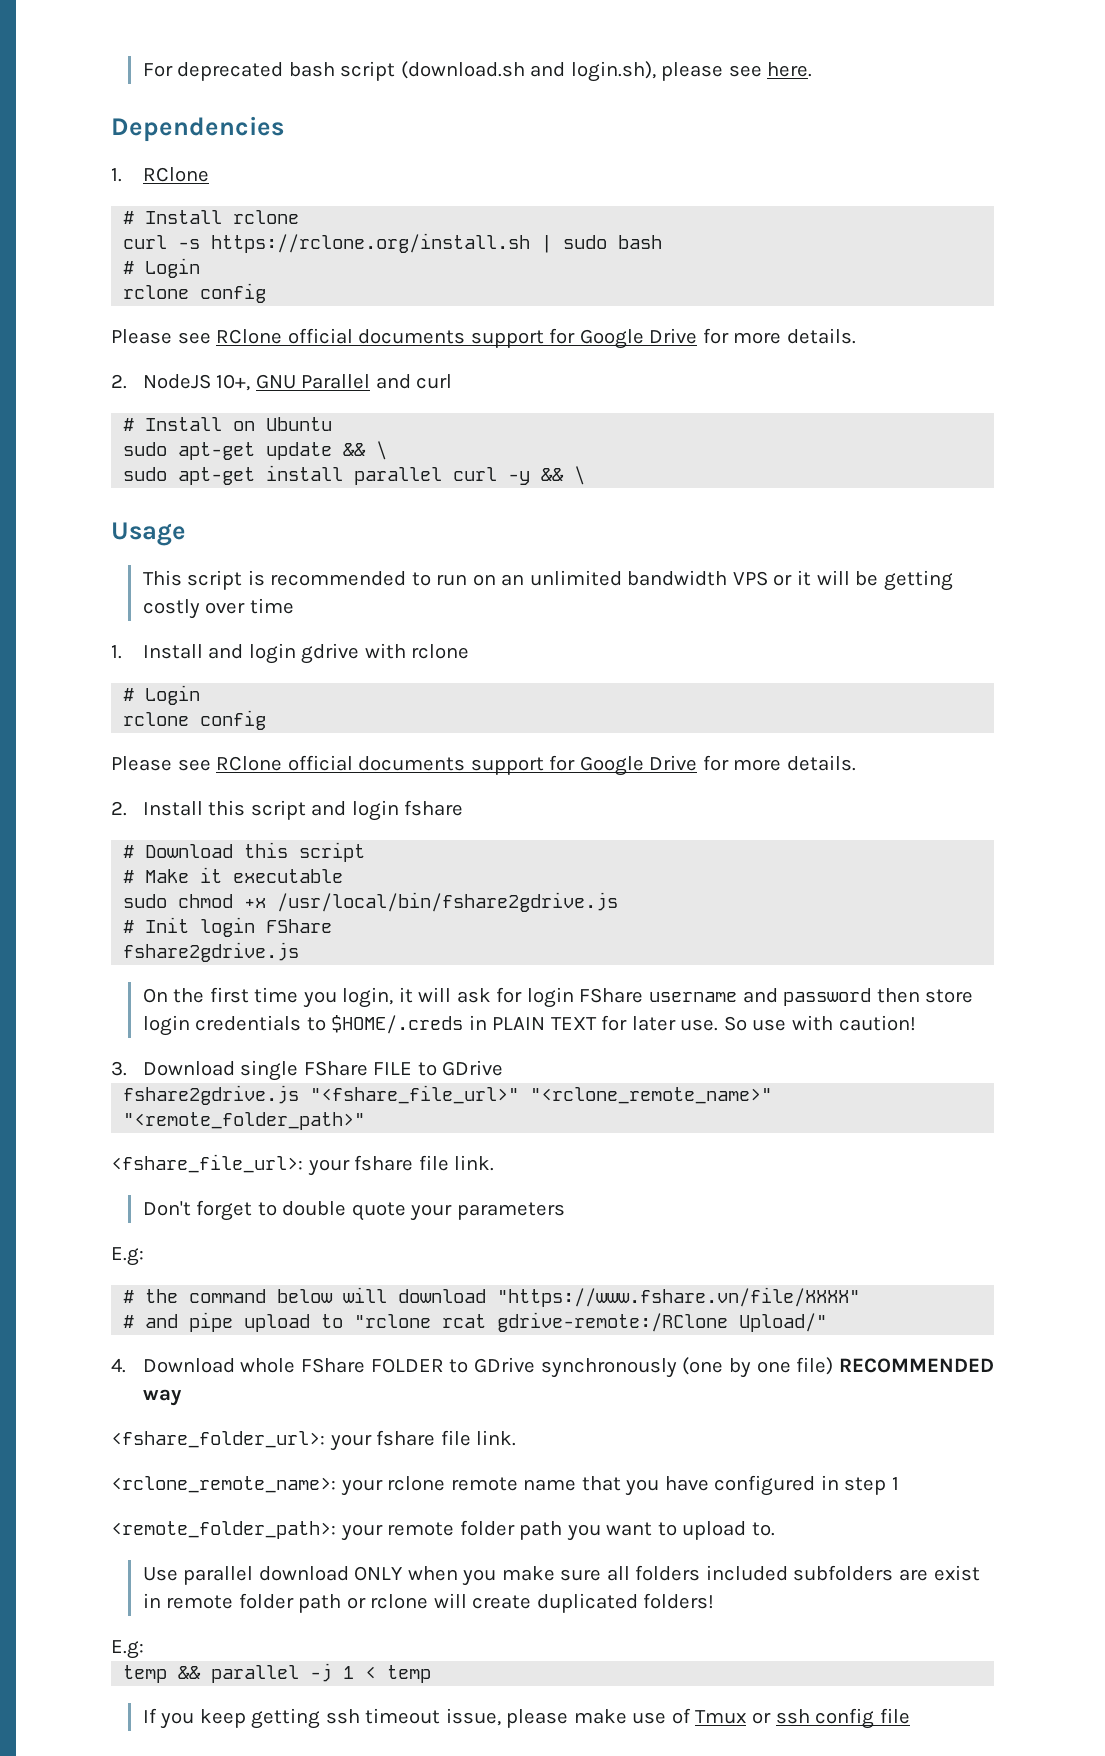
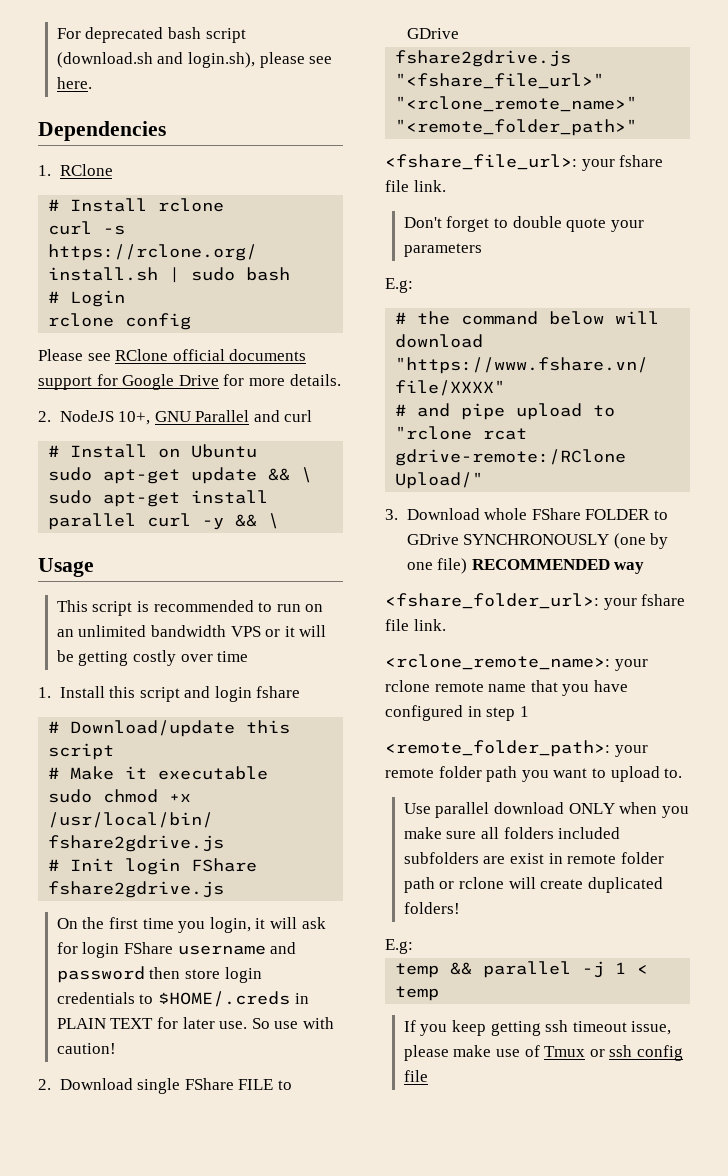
- 1. Install and login gdrive with rclone
- # Login
- rclone config
- Please see RClone official documents support for Google Drive for more details.
- 2. Install this script and login fshare
+ 1. Install this script and login fshare
- # Download this script
+ # Download/update this script
- 3. Download single FShare FILE to GDrive
+ 2. Download single FShare FILE to GDrive
- 4. Download whole FShare FOLDER to GDrive synchronously (one by one file) RECOMMENDED way
+ 3. Download whole FShare FOLDER to GDrive SYNCHRONOUSLY (one by one file) RECOMMENDED way

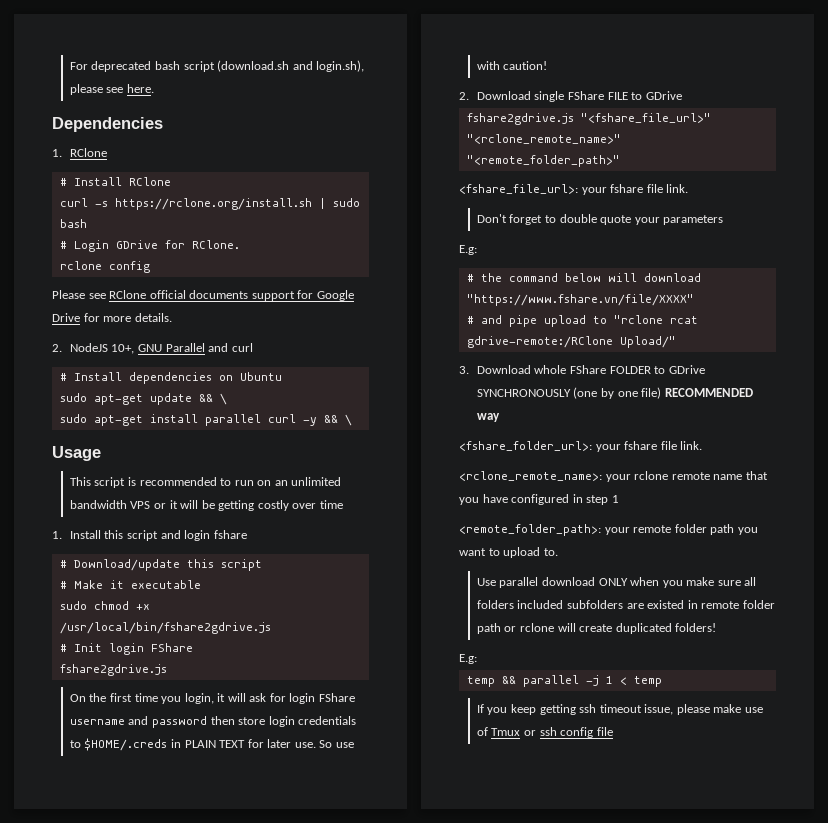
- # Install rclone
+ # Install RClone
- # Login
+ # Login GDrive for RClone.
- # Install on Ubuntu
+ # Install dependencies on Ubuntu
- Use parallel download ONLY when you make sure all folders included subfolders are exist in remote folder path or rclone will create duplicated folders!
+ Use parallel download ONLY when you make sure all folders included subfolders are existed in remote folder path or rclone will create duplicated folders!

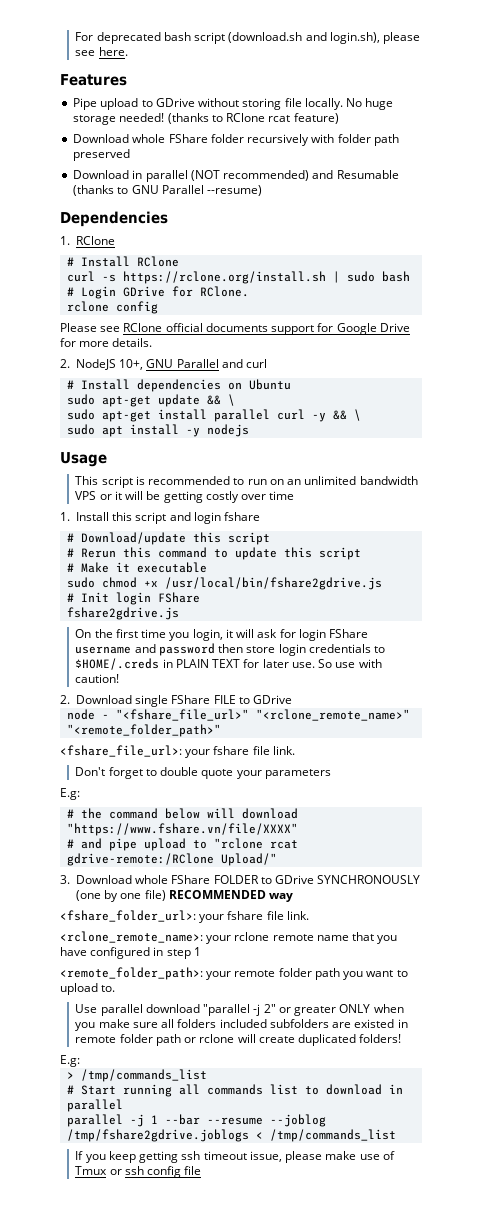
+ Features
+ Pipe upload to GDrive without storing file locally. No huge storage needed! (thanks to RClone rcat feature)
+ Download whole FShare folder recursively with folder path preserved
+ Download in parallel (NOT recommended) and Resumable (thanks to GNU Parallel --resume)
+ sudo apt install -y nodejs
+ # Rerun this command to update this script
- fshare2gdrive.js "<fshare_file_url>" "<rclone_remote_name>" "<remote_folder_path>"
+ node - "<fshare_file_url>" "<rclone_remote_name>" "<remote_folder_path>"
- Use parallel download ONLY when you make sure all folders included subfolders are existed in remote folder path or rclone will create duplicated folders!
+ Use parallel download "parallel -j 2" or greater ONLY when you make sure all folders included subfolders are existed in remote folder path or rclone will create duplicated folders!
- temp && parallel -j 1 < temp
+ > /tmp/commands_list
+ # Start running all commands list to download in parallel
+ parallel -j 1 --bar --resume --joblog /tmp/fshare2gdrive.joblogs < /tmp/commands_list

